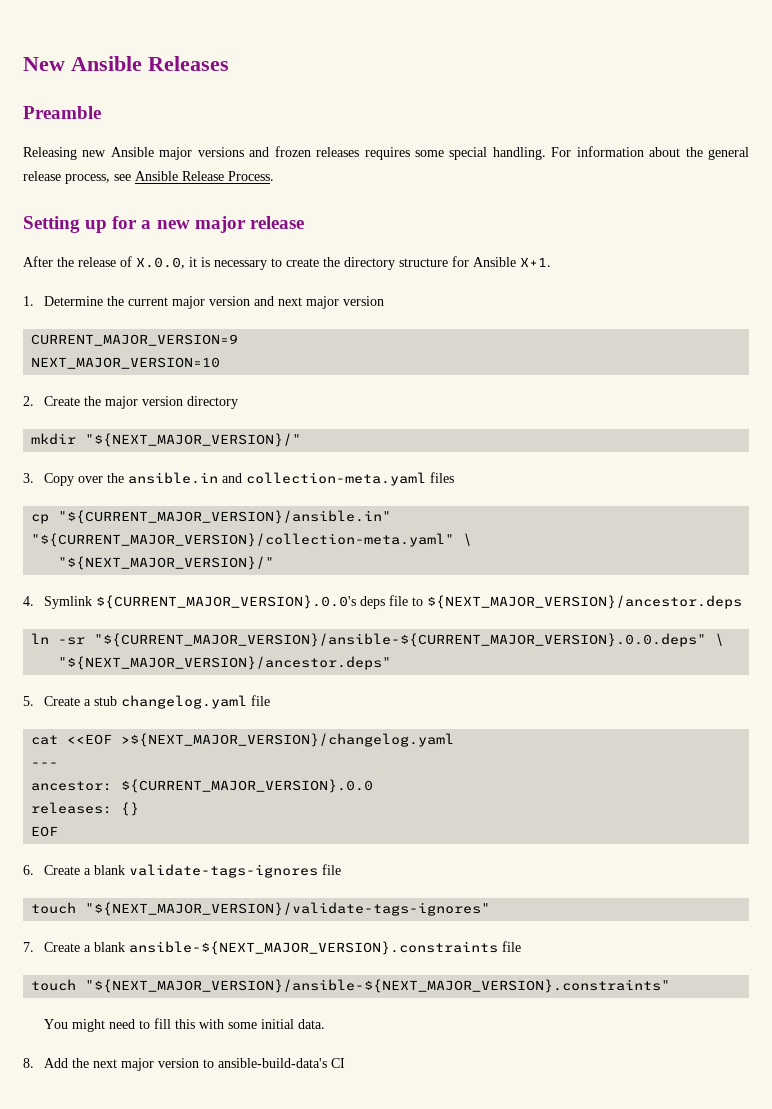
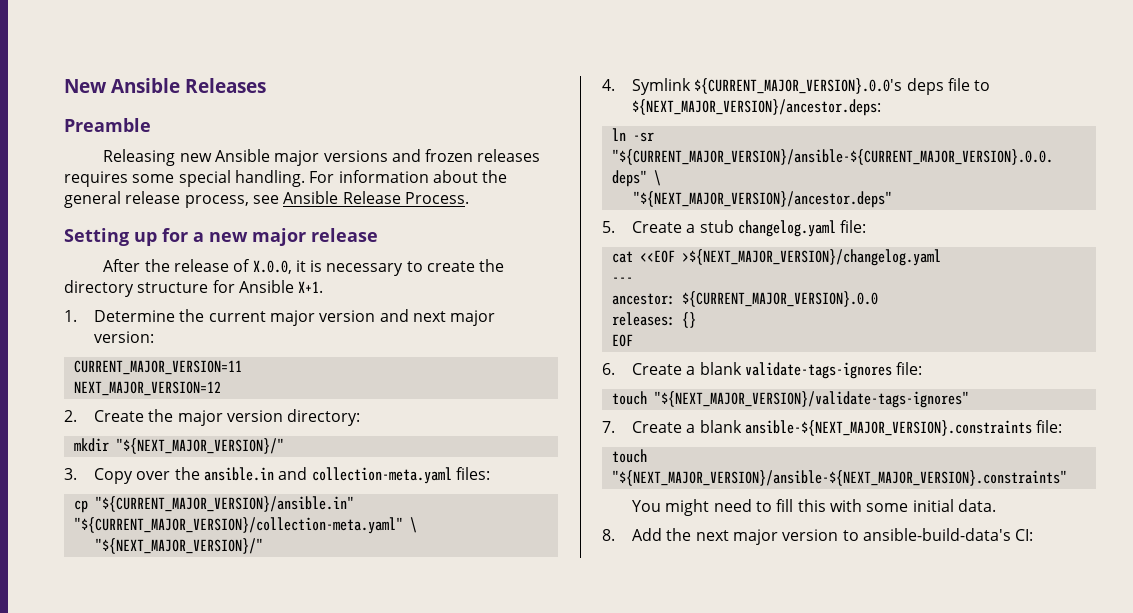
- 1. Determine the current major version and next major version
- CURRENT_MAJOR_VERSION=9
- NEXT_MAJOR_VERSION=10
+ 1. Determine the current major version and next major version:
+ CURRENT_MAJOR_VERSION=11
+ NEXT_MAJOR_VERSION=12
- 2. Create the major version directory
+ 2. Create the major version directory:
- 3. Copy over the ansible.in and collection-meta.yaml files
+ 3. Copy over the ansible.in and collection-meta.yaml files:
- 4. Symlink ${CURRENT_MAJOR_VERSION}.0.0's deps file to ${NEXT_MAJOR_VERSION}/ancestor.deps
+ 4. Symlink ${CURRENT_MAJOR_VERSION}.0.0's deps file to ${NEXT_MAJOR_VERSION}/ancestor.deps:
- 5. Create a stub changelog.yaml file
+ 5. Create a stub changelog.yaml file:
- 6. Create a blank validate-tags-ignores file
+ 6. Create a blank validate-tags-ignores file:
- 7. Create a blank ansible-${NEXT_MAJOR_VERSION}.constraints file
+ 7. Create a blank ansible-${NEXT_MAJOR_VERSION}.constraints file:
- 8. Add the next major version to ansible-build-data's CI
+ 8. Add the next major version to ansible-build-data's CI:

